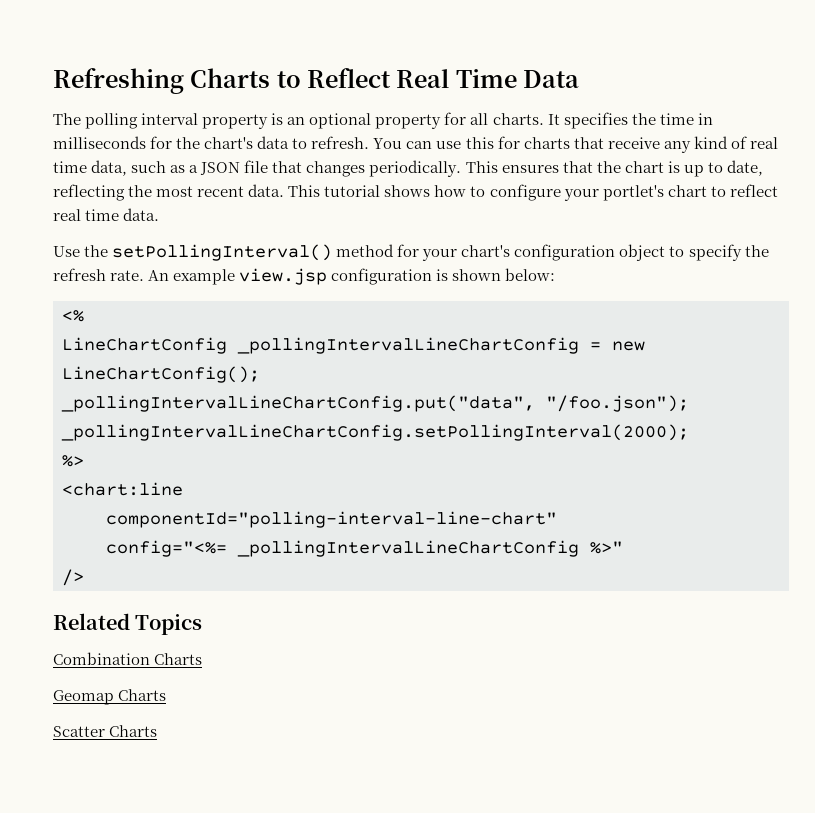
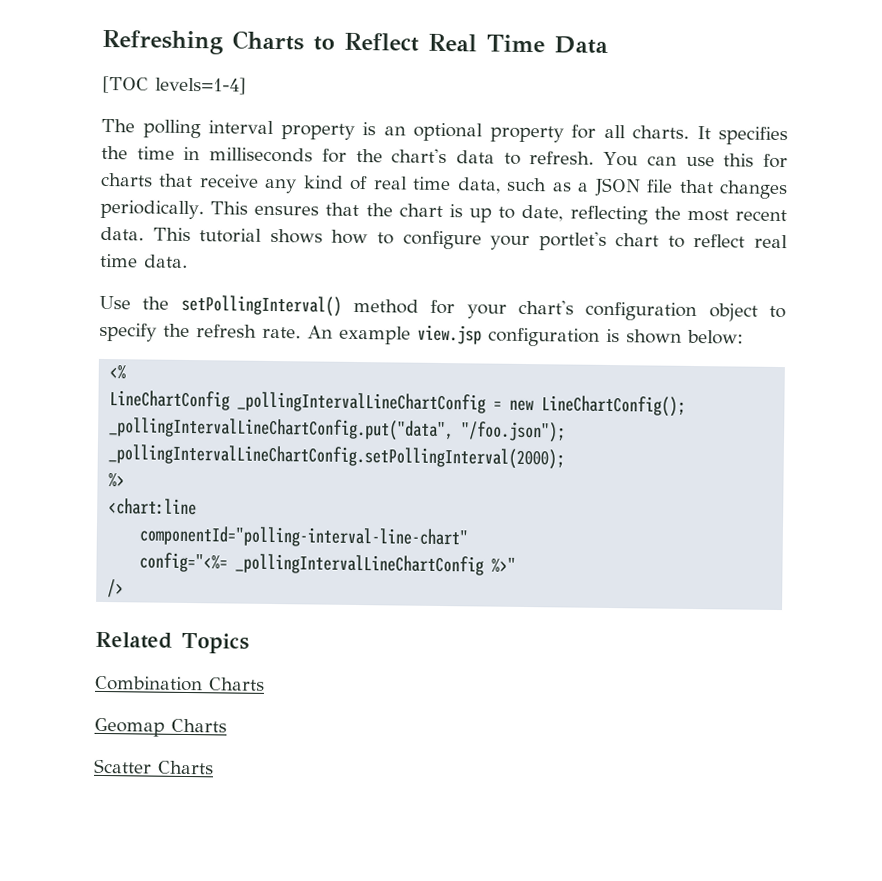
+ [TOC levels=1-4]

